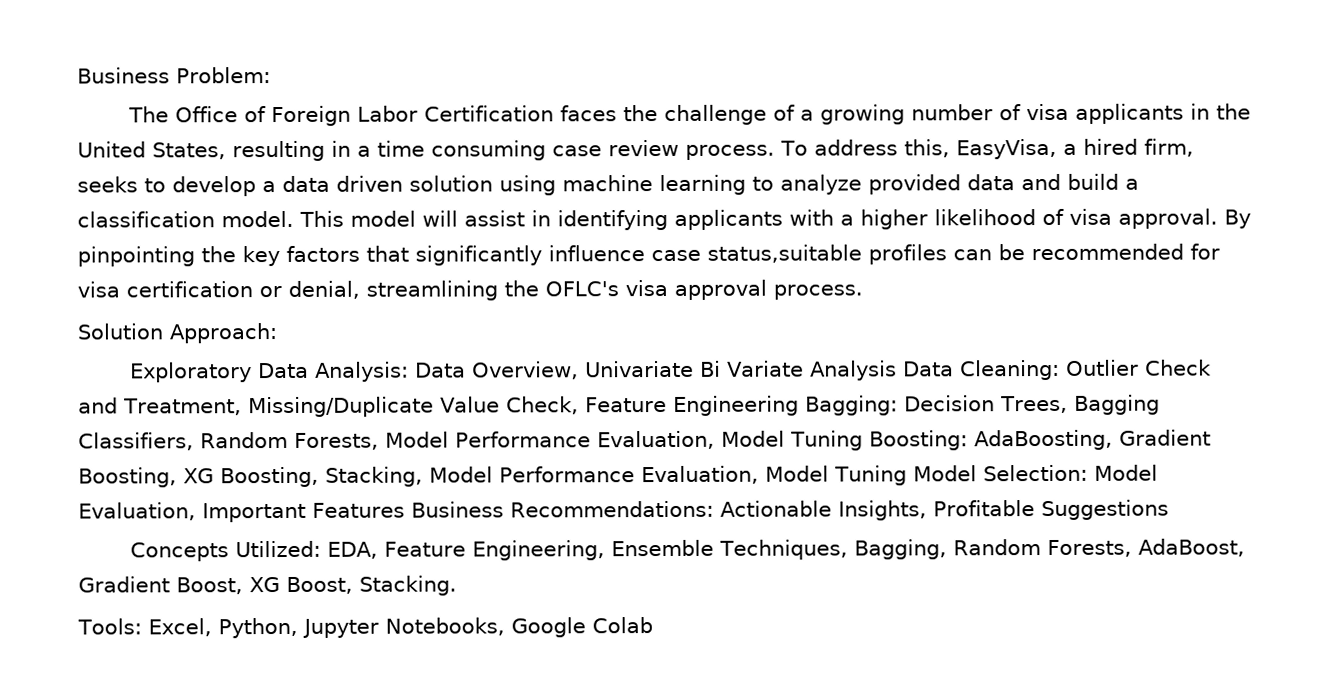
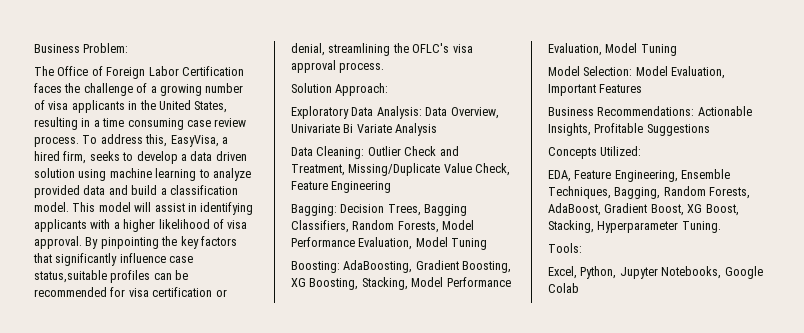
- Exploratory Data Analysis: Data Overview, Univariate Bi Variate Analysis Data Cleaning: Outlier Check and Treatment, Missing/Duplicate Value Check, Feature Engineering Bagging: Decision Trees, Bagging Classifiers, Random Forests, Model Performance Evaluation, Model Tuning Boosting: AdaBoosting, Gradient Boosting, XG Boosting, Stacking, Model Performance Evaluation, Model Tuning Model Selection: Model Evaluation, Important Features Business Recommendations: Actionable Insights, Profitable Suggestions
+ Exploratory Data Analysis: Data Overview, Univariate Bi Variate Analysis
+ Data Cleaning: Outlier Check and Treatment, Missing/Duplicate Value Check, Feature Engineering
+ Bagging: Decision Trees, Bagging Classifiers, Random Forests, Model Performance Evaluation, Model Tuning
+ Boosting: AdaBoosting, Gradient Boosting, XG Boosting, Stacking, Model Performance Evaluation, Model Tuning
+ Model Selection: Model Evaluation, Important Features
+ Business Recommendations: Actionable Insights, Profitable Suggestions
- Concepts Utilized: EDA, Feature Engineering, Ensemble Techniques, Bagging, Random Forests, AdaBoost, Gradient Boost, XG Boost, Stacking.
+ Concepts Utilized:
+ EDA, Feature Engineering, Ensemble Techniques, Bagging, Random Forests, AdaBoost, Gradient Boost, XG Boost, Stacking, Hyperparameter Tuning.
- Tools: Excel, Python, Jupyter Notebooks, Google Colab
+ Tools:
+ Excel, Python, Jupyter Notebooks, Google Colab

